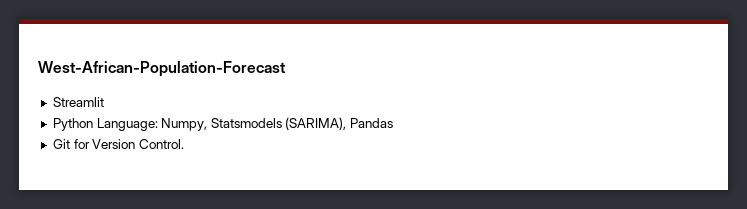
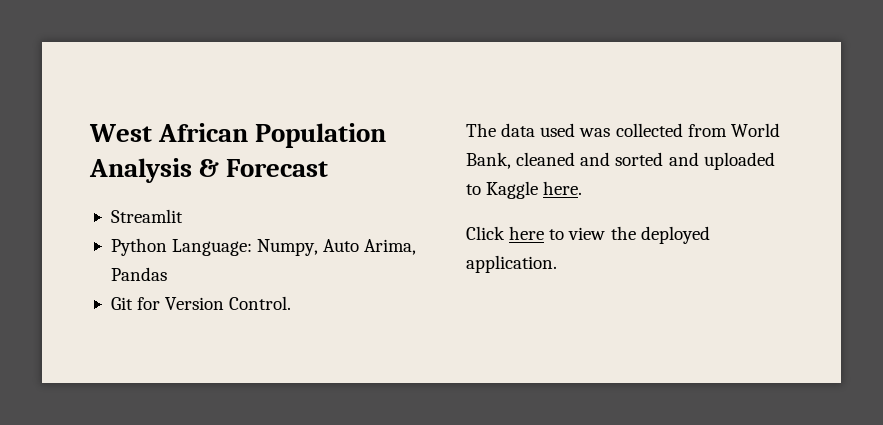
- West-African-Population-Forecast
+ West African Population Analysis & Forecast
- Python Language: Numpy, Statsmodels (SARIMA), Pandas
+ Python Language: Numpy, Auto Arima, Pandas
+ The data used was collected from World Bank, cleaned and sorted and uploaded to Kaggle here.
+ Click here to view the deployed application.

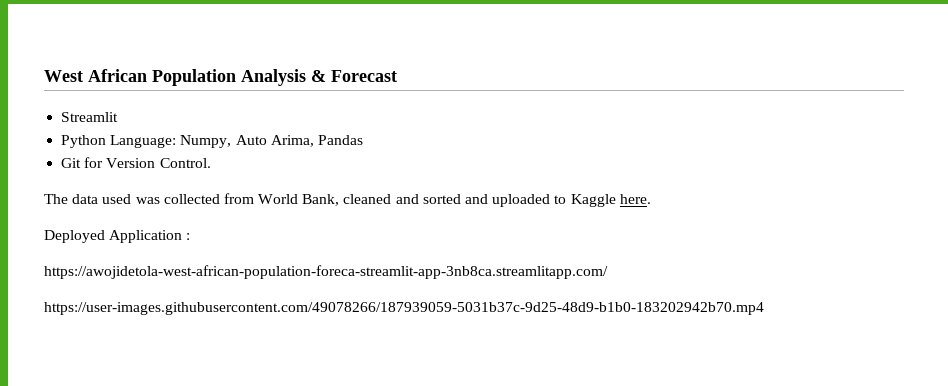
- Click here to view the deployed application.
+ Deployed Application :
+ https://awojidetola-west-african-population-foreca-streamlit-app-3nb8ca.streamlitapp.com/
+ https://user-images.githubusercontent.com/49078266/187939059-5031b37c-9d25-48d9-b1b0-183202942b70.mp4

